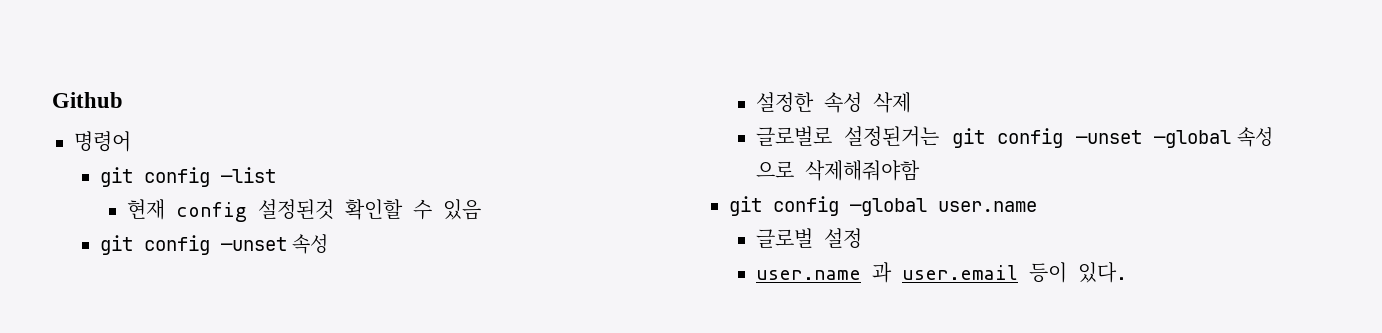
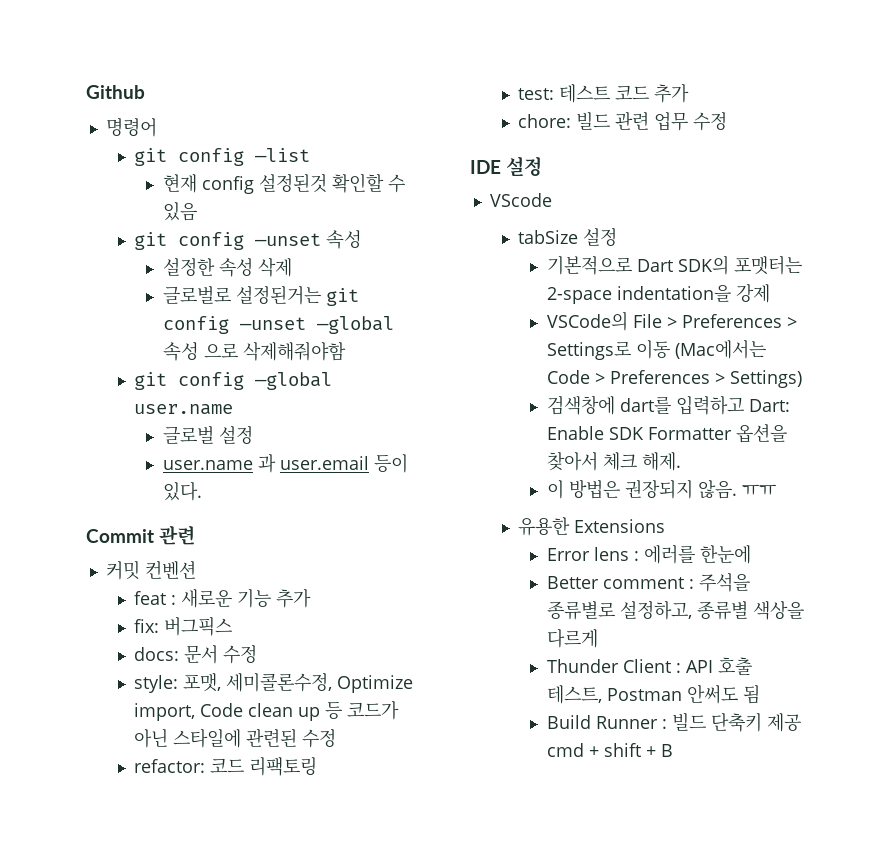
+ Commit 관련
+ 커밋 컨벤션
+ feat : 새로운 기능 추가
+ fix: 버그픽스
+ docs: 문서 수정
+ style: 포맷, 세미콜론수정, Optimize import, Code clean up 등 코드가 아닌 스타일에 관련된 수정
+ refactor: 코드 리팩토링
+ test: 테스트 코드 추가
+ chore: 빌드 관련 업무 수정
+ IDE 설정
+ VScode
+ tabSize 설정
+ 기본적으로 Dart SDK의 포맷터는 2-space indentation을 강제
+ VSCode의 File > Preferences > Settings로 이동 (Mac에서는 Code > Preferences > Settings)
+ 검색창에 dart를 입력하고 Dart: Enable SDK Formatter 옵션을 찾아서 체크 해제.
+ 이 방법은 권장되지 않음. ㅠㅠ
+ 유용한 Extensions
+ Error lens : 에러를 한눈에
+ Better comment : 주석을 종류별로 설정하고, 종류별 색상을 다르게
+ Thunder Client : API 호출 테스트, Postman 안써도 됨
+ Build Runner : 빌드 단축키 제공 cmd + shift + B

